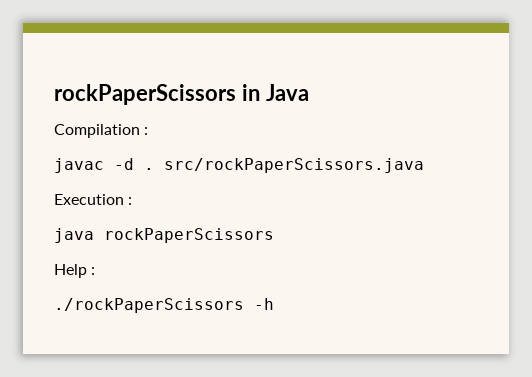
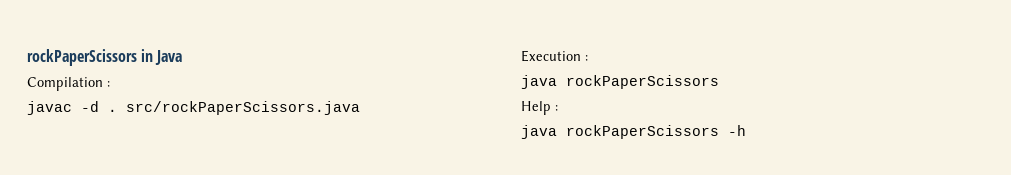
- ./rockPaperScissors -h
+ java rockPaperScissors -h

